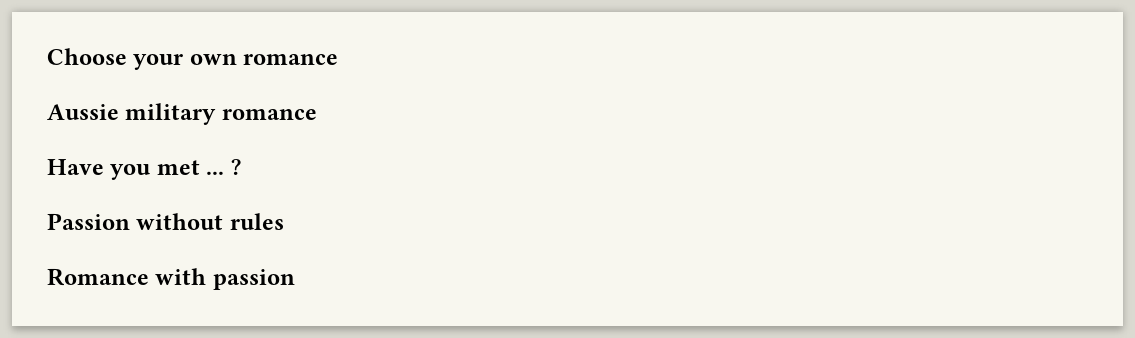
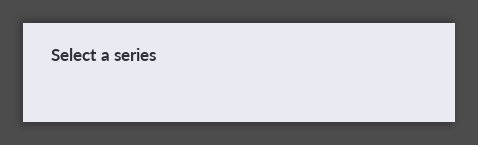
- Choose your own romance
- Aussie military romance
- Have you met ... ?
- Passion without rules
- Romance with passion
+ Select a series

